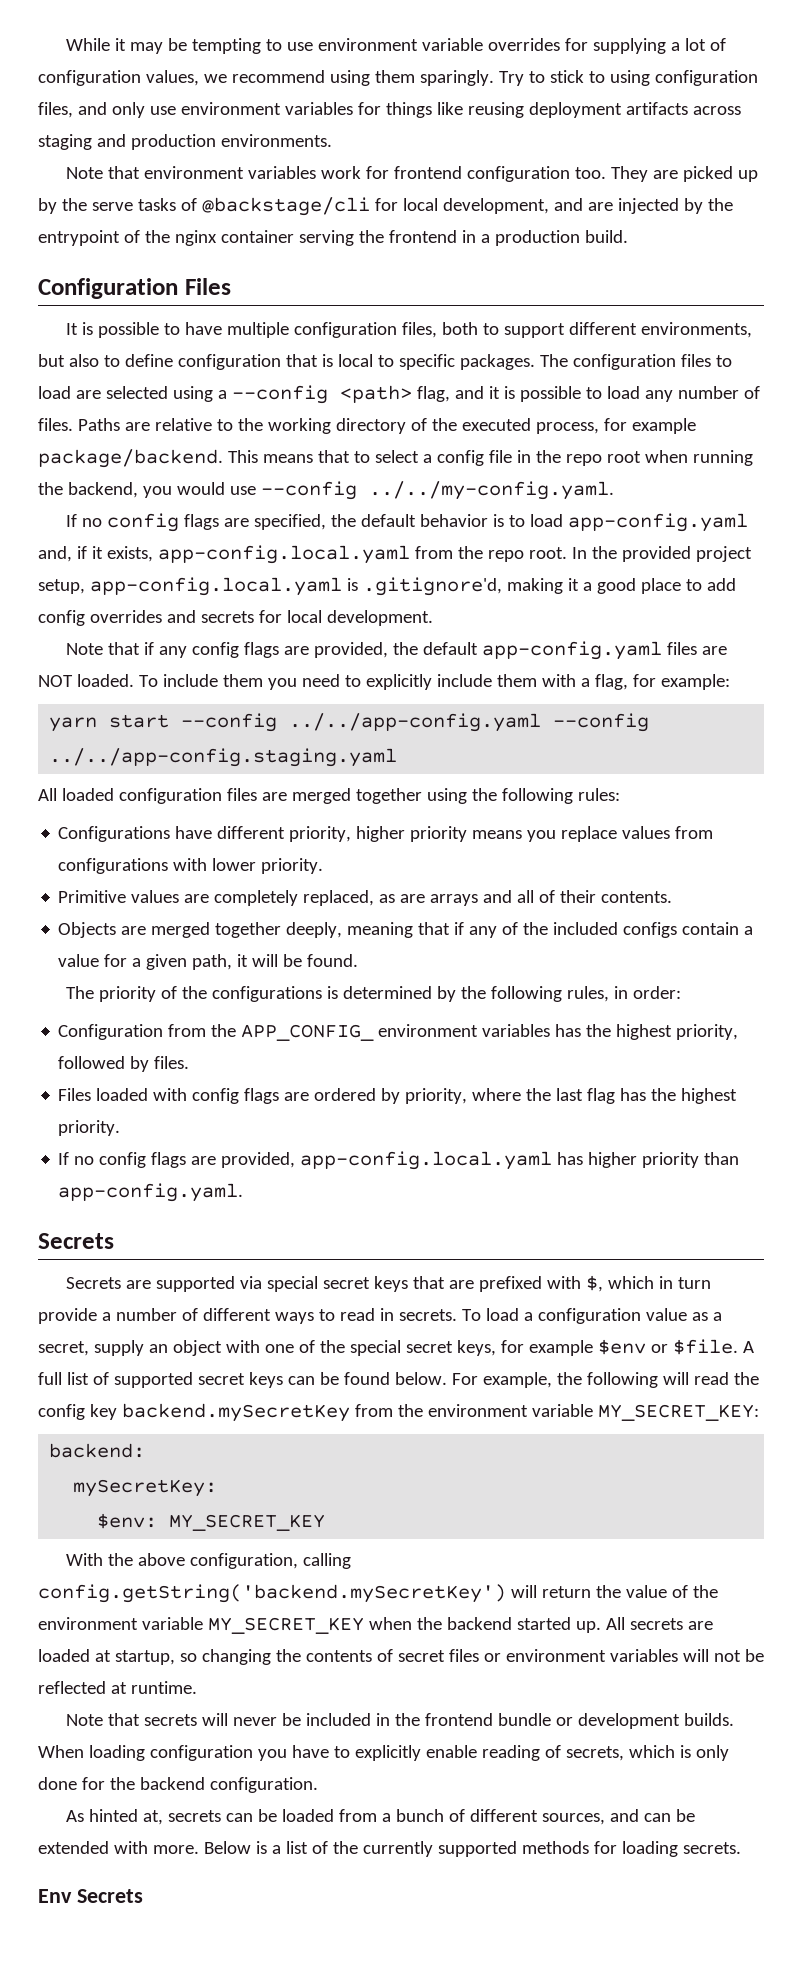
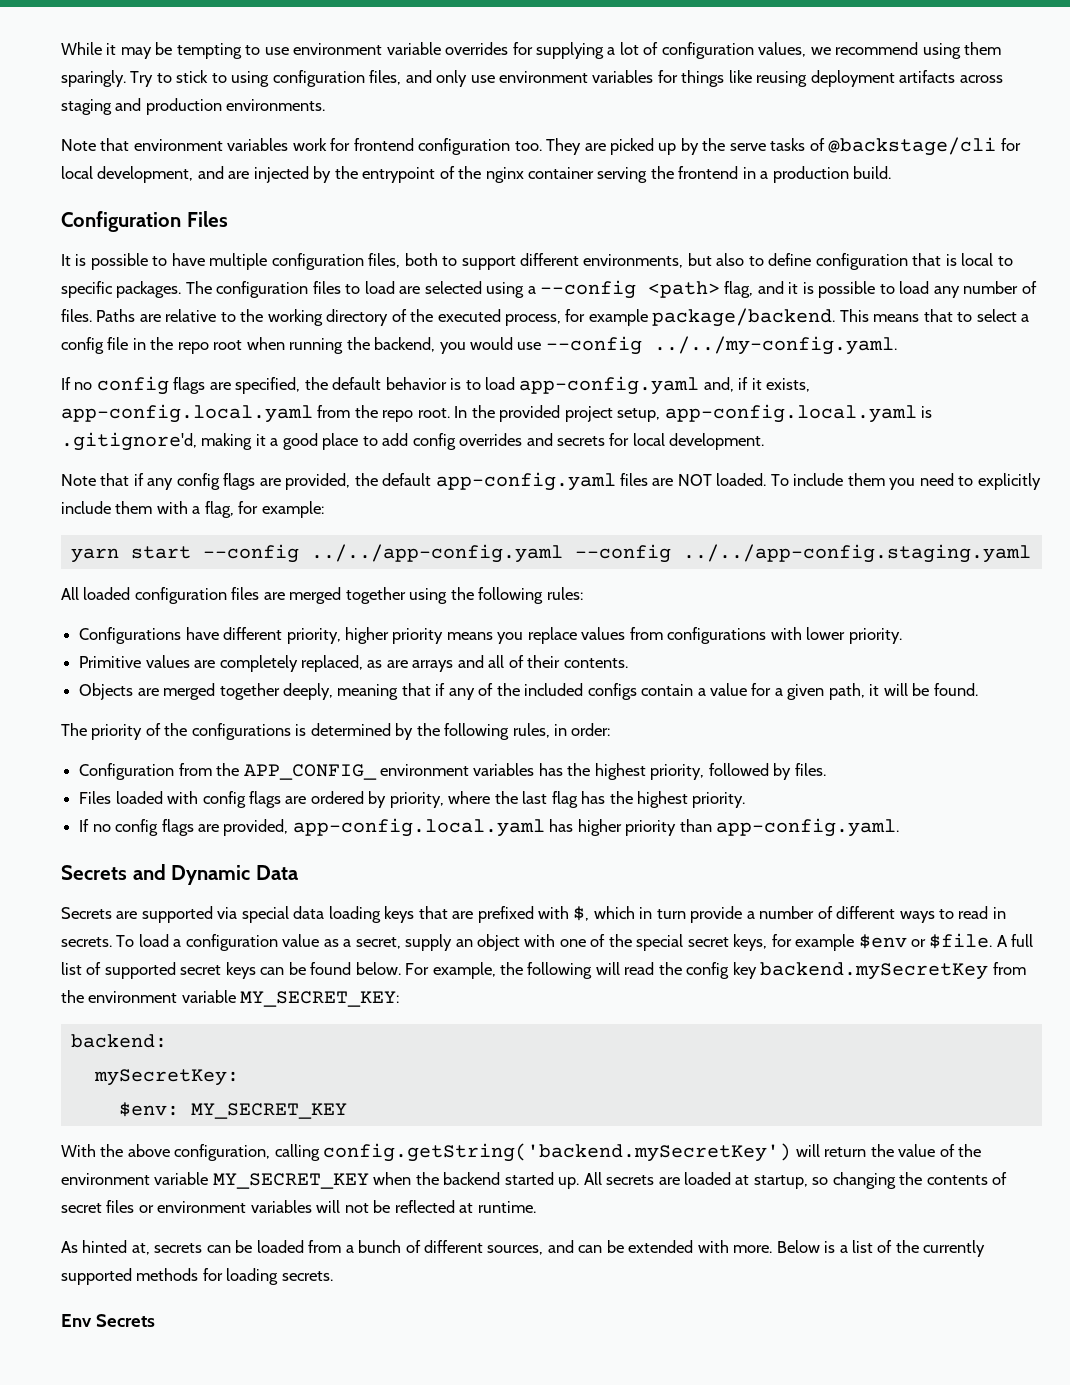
  If no config flags are provided, app-config.local.yaml has higher priority than app-config.yaml.
- Secrets
+ Secrets and Dynamic Data
- Secrets are supported via special secret keys that are prefixed with $, which in turn provide a number of different ways to read in secrets.
+ Secrets are supported via special data loading keys that are prefixed with $, which in turn provide a number of different ways to read in secrets.
- Note that secrets will never be included in the frontend bundle or development builds. When loading configuration you have to explicitly enable reading of secrets, which is only done for the backend configuration.

